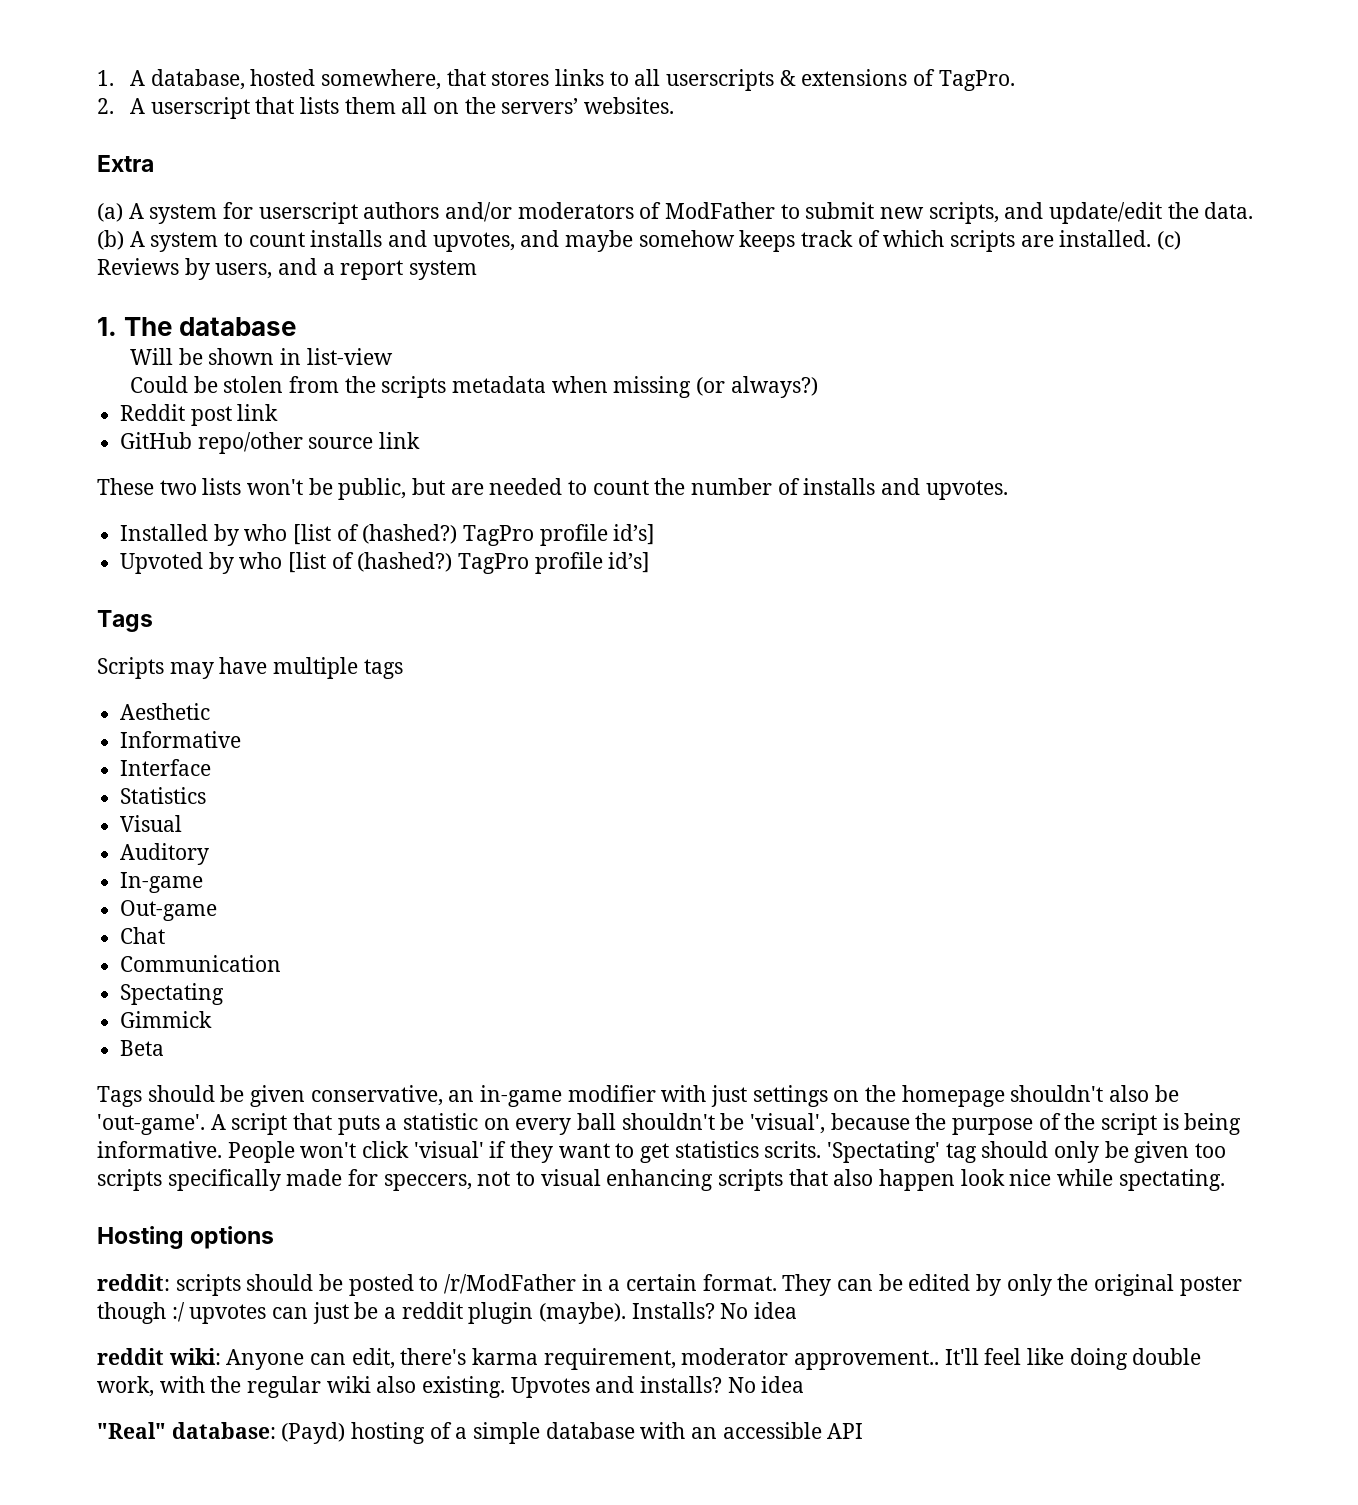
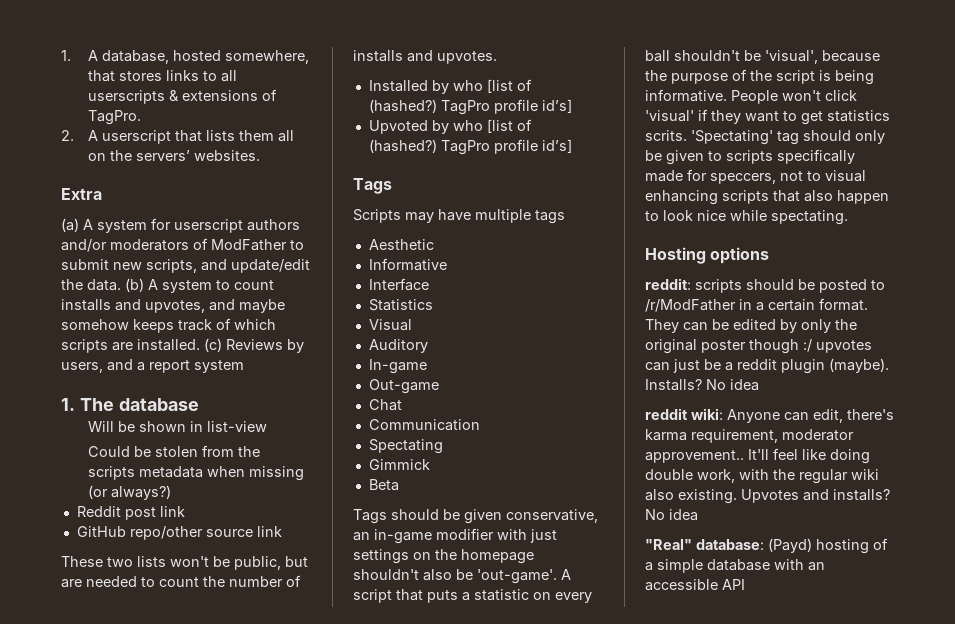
- 'Spectating' tag should only be given too scripts specifically made for speccers, not to visual enhancing scripts that also happen look nice while spectating.
+ 'Spectating' tag should only be given to scripts specifically made for speccers, not to visual enhancing scripts that also happen to look nice while spectating.

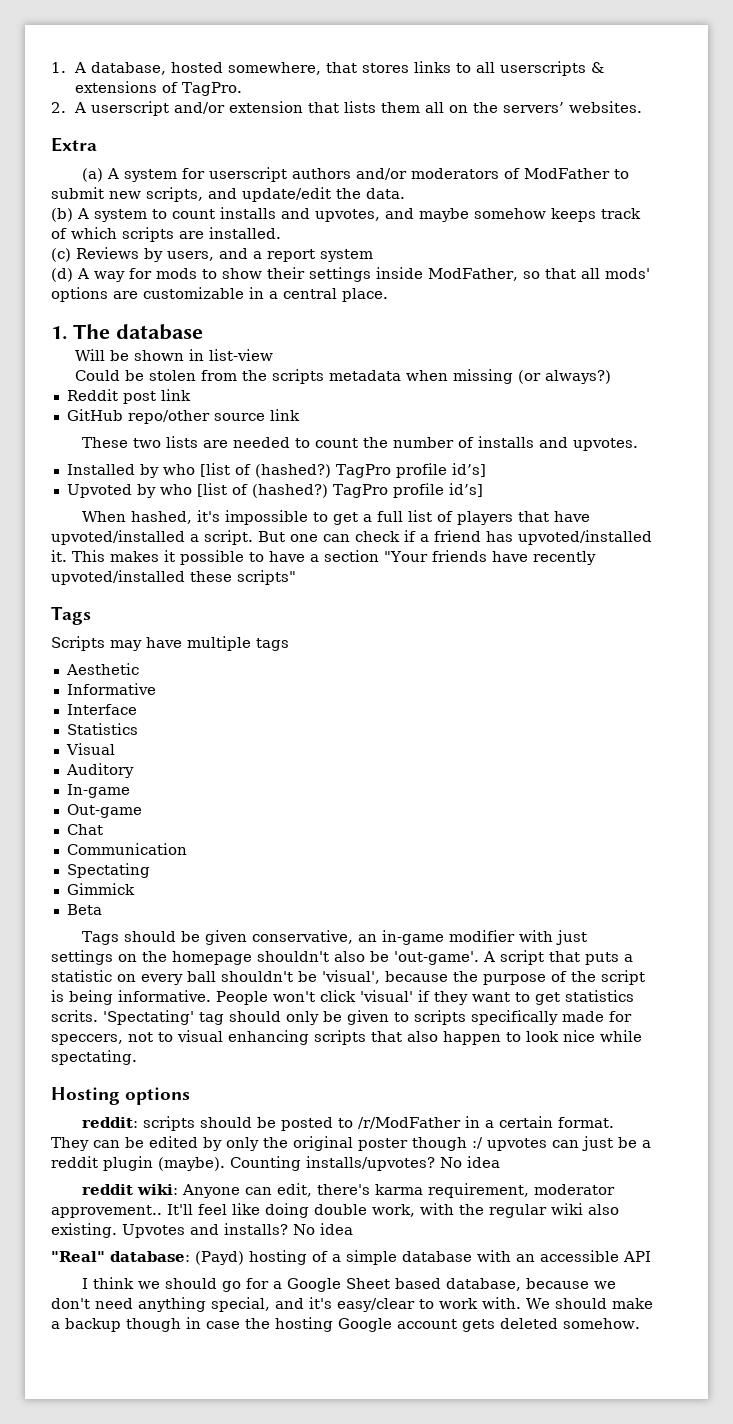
- 2. A userscript that lists them all on the servers’ websites.
+ 2. A userscript and/or extension that lists them all on the servers’ websites.
- (a) A system for userscript authors and/or moderators of ModFather to submit new scripts, and update/edit the data. (b) A system to count installs and upvotes, and maybe somehow keeps track of which scripts are installed. (c) Reviews by users, and a report system
+ (a) A system for userscript authors and/or moderators of ModFather to submit new scripts, and update/edit the data.
+ (b) A system to count installs and upvotes, and maybe somehow keeps track of which scripts are installed.
+ (c) Reviews by users, and a report system
+ (d) A way for mods to show their settings inside ModFather, so that all mods' options are customizable in a central place.
- These two lists won't be public, but are needed to count the number of installs and upvotes.
+ These two lists are needed to count the number of installs and upvotes.
+ When hashed, it's impossible to get a full list of players that have upvoted/installed a script. But one can check if a friend has upvoted/installed it. This makes it possible to have a section "Your friends have recently upvoted/installed these scripts"
- Installs?
+ Counting installs/upvotes?
+ I think we should go for a Google Sheet based database, because we don't need anything special, and it's easy/clear to work with. We should make a backup though in case the hosting Google account gets deleted somehow.

